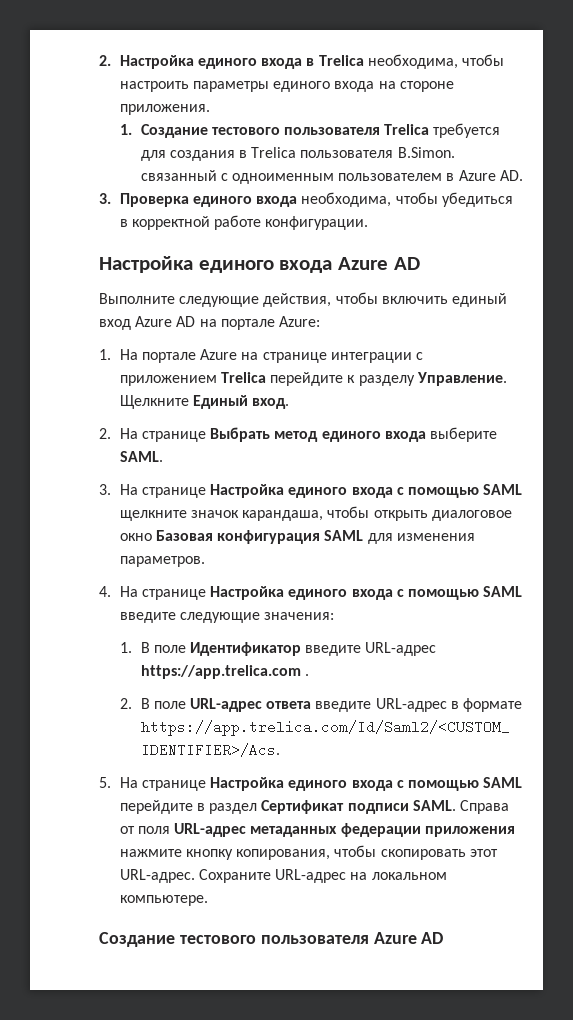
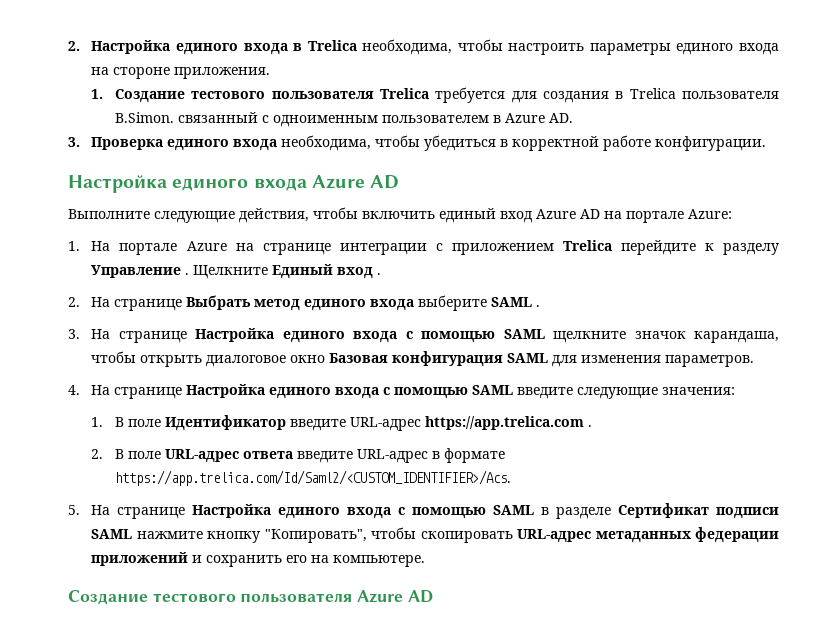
- 1. На портале Azure на странице интеграции с приложением Trelica перейдите к разделу Управление. Щелкните Единый вход.
+ 1. На портале Azure на странице интеграции с приложением Trelica перейдите к разделу Управление . Щелкните Единый вход .
- 2. На странице Выбрать метод единого входа выберите SAML.
+ 2. На странице Выбрать метод единого входа выберите SAML .
- 5. На странице Настройка единого входа с помощью SAML перейдите в раздел Сертификат подписи SAML. Справа от поля URL-адрес метаданных федерации приложения нажмите кнопку копирования, чтобы скопировать этот URL-адрес. Сохраните URL-адрес на локальном компьютере.
+ 5. На странице Настройка единого входа с помощью SAML в разделе Сертификат подписи SAML нажмите кнопку "Копировать", чтобы скопировать URL-адрес метаданных федерации приложений и сохранить его на компьютере.

